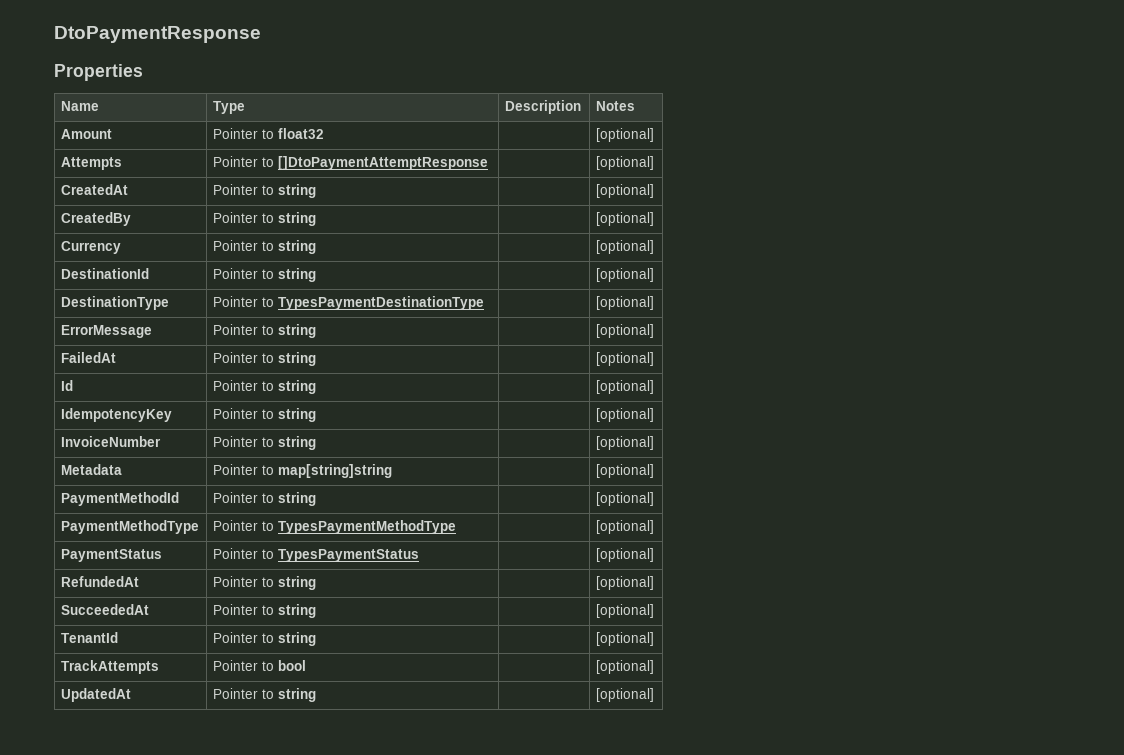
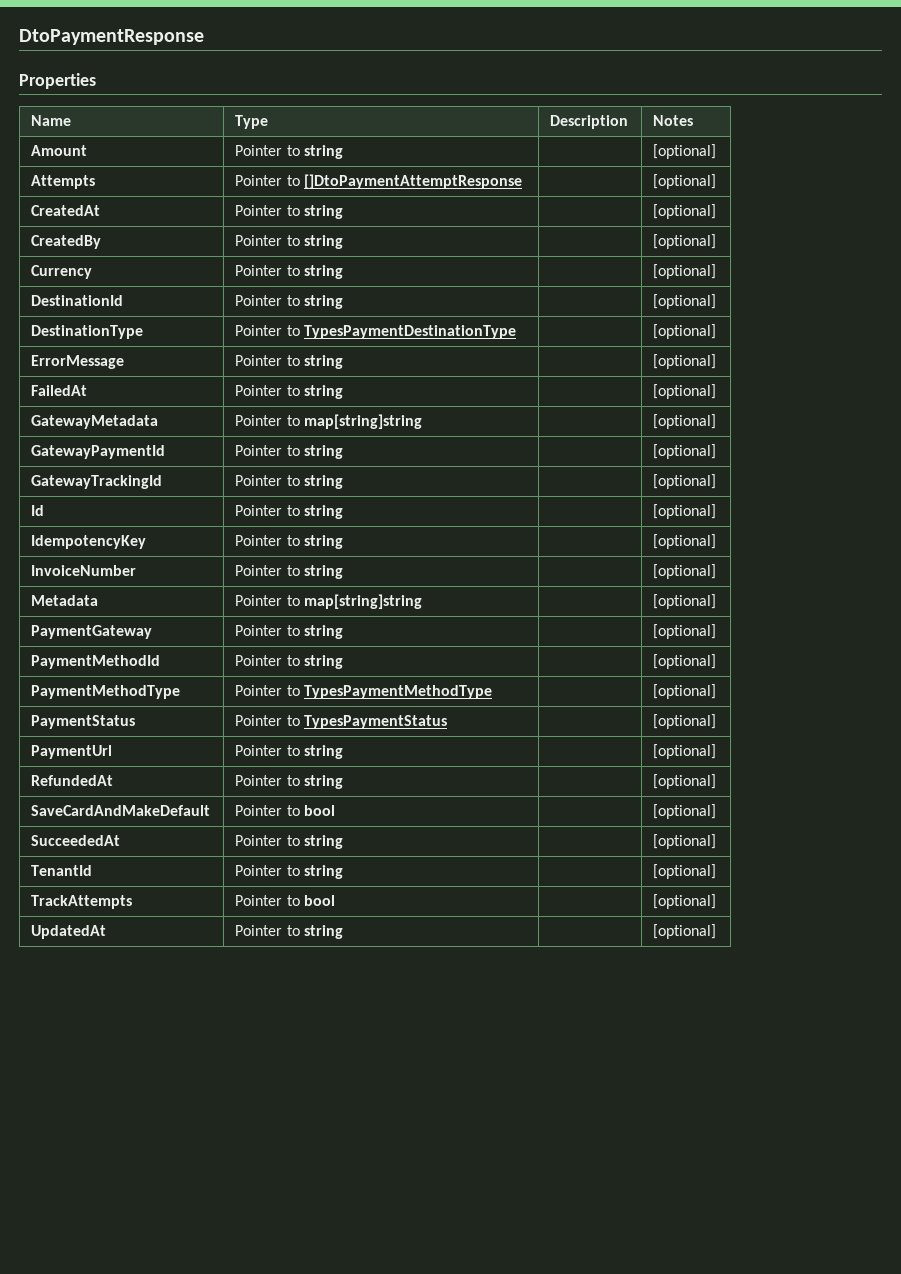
- Amount | Pointer to float32 | | [optional]
+ Amount | Pointer to string | | [optional]
+ GatewayMetadata | Pointer to map[string]string | | [optional]
+ GatewayPaymentId | Pointer to string | | [optional]
+ GatewayTrackingId | Pointer to string | | [optional]
+ PaymentGateway | Pointer to string | | [optional]
+ PaymentUrl | Pointer to string | | [optional]
+ SaveCardAndMakeDefault | Pointer to bool | | [optional]

